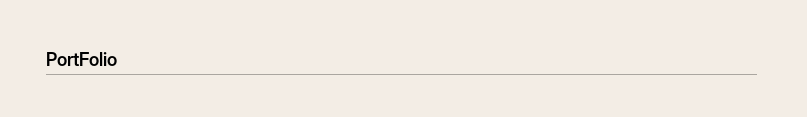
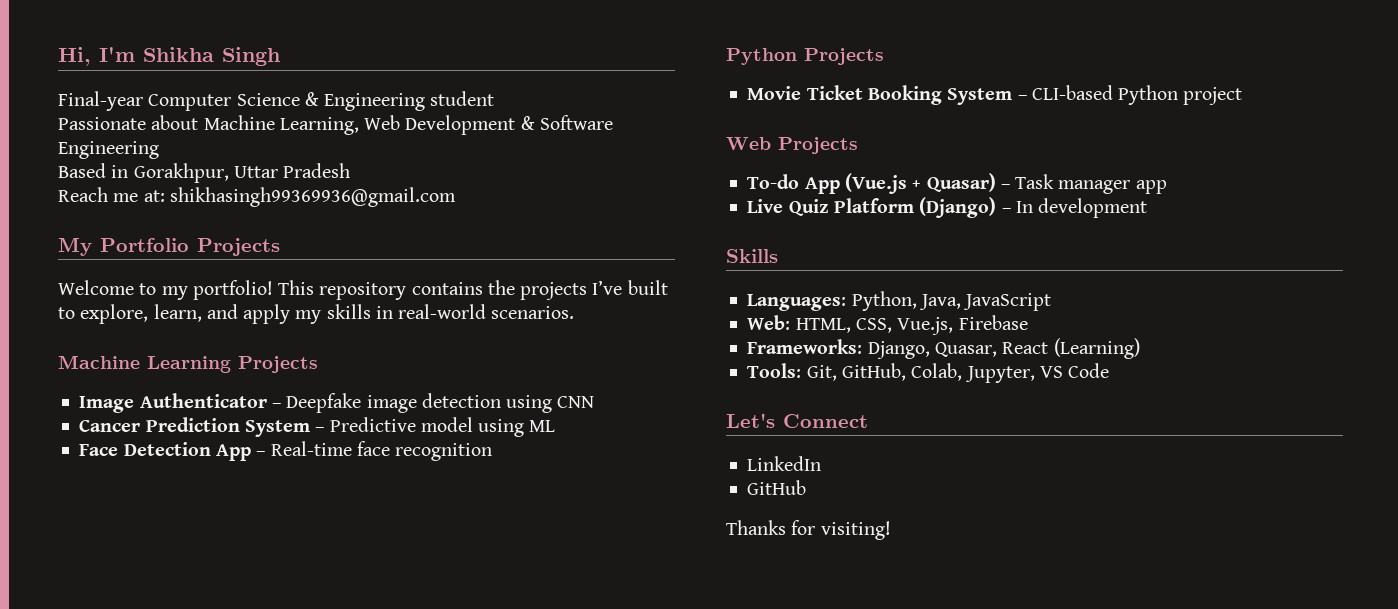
- PortFolio
+ Hi, I'm Shikha Singh
+ Final-year Computer Science & Engineering student
+ Passionate about Machine Learning, Web Development & Software Engineering
+ Based in Gorakhpur, Uttar Pradesh
+ Reach me at: shikhasingh99369936@gmail.com
+ My Portfolio Projects
+ Welcome to my portfolio! This repository contains the projects I’ve built to explore, learn, and apply my skills in real-world scenarios.
+ Machine Learning Projects
+ Image Authenticator – Deepfake image detection using CNN
+ Cancer Prediction System – Predictive model using ML
+ Face Detection App – Real-time face recognition
+ Python Projects
+ Movie Ticket Booking System – CLI-based Python project
+ Web Projects
+ To-do App (Vue.js + Quasar) – Task manager app
+ Live Quiz Platform (Django) – In development
+ Skills
+ Languages: Python, Java, JavaScript
+ Web: HTML, CSS, Vue.js, Firebase
+ Frameworks: Django, Quasar, React (Learning)
+ Tools: Git, GitHub, Colab, Jupyter, VS Code
+ Let's Connect
+ LinkedIn
+ GitHub
+ Thanks for visiting!

